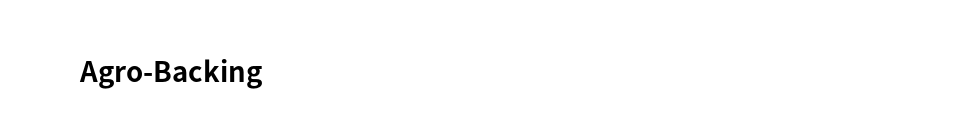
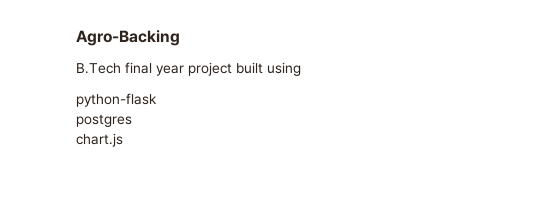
+ B.Tech final year project built using
+ python-flask
+ postgres
+ chart.js

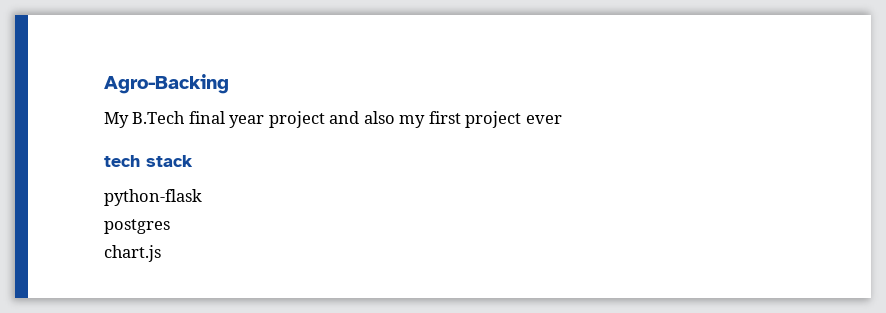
- B.Tech final year project built using
+ My B.Tech final year project and also my first project ever
+ tech stack

